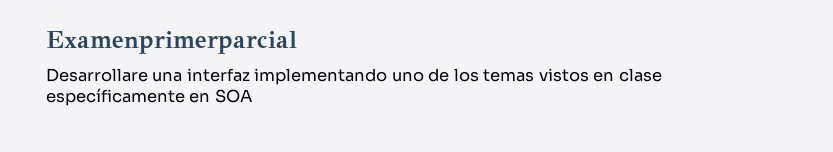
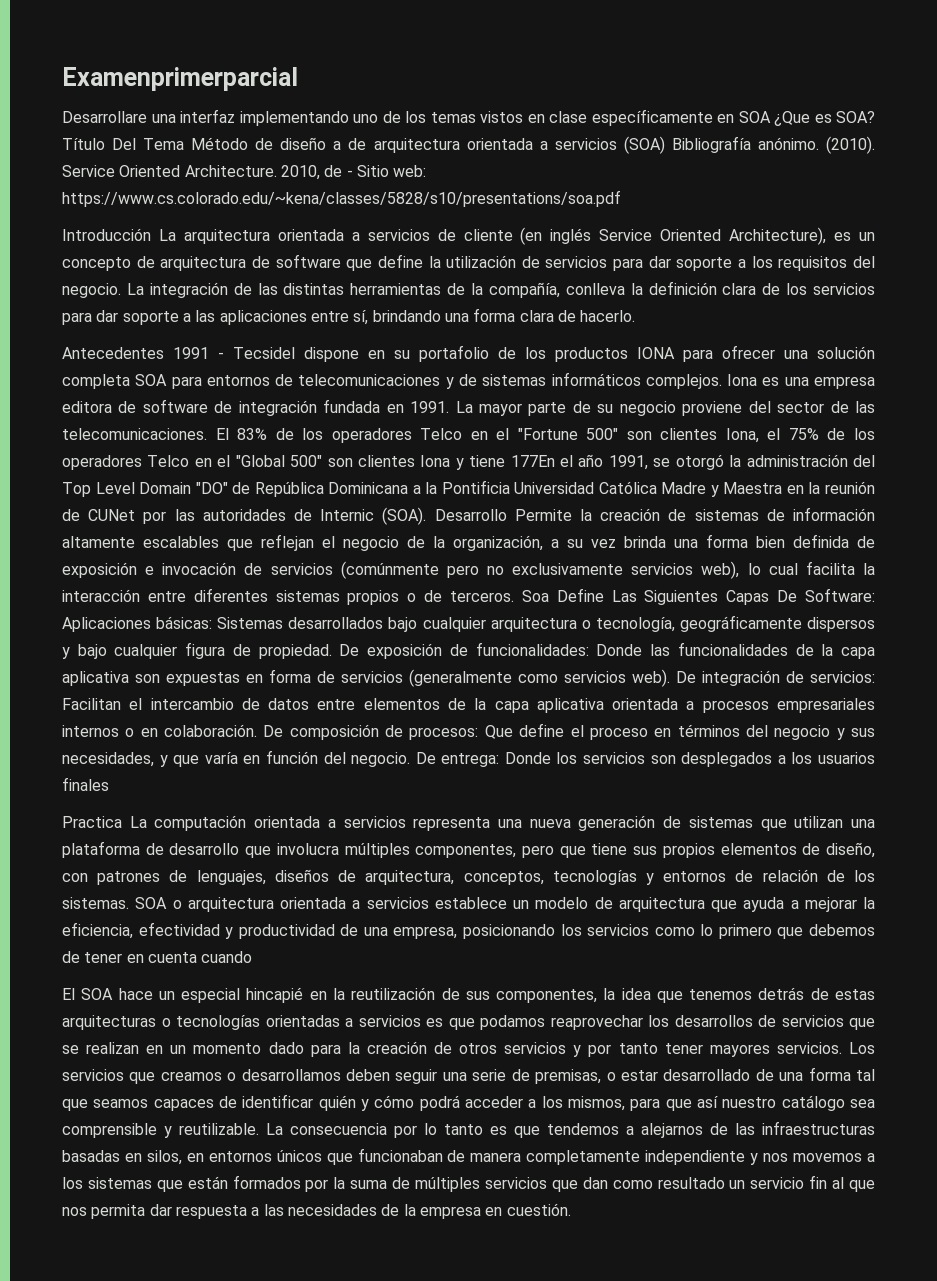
- Desarrollare una interfaz implementando uno de los temas vistos en clase específicamente en SOA
+ Desarrollare una interfaz implementando uno de los temas vistos en clase específicamente en SOA ¿Que es SOA? Título Del Tema Método de diseño a de arquitectura orientada a servicios (SOA) Bibliografía anónimo. (2010). Service Oriented Architecture. 2010, de - Sitio web: https://www.cs.colorado.edu/~kena/classes/5828/s10/presentations/soa.pdf
+ Introducción La arquitectura orientada a servicios de cliente (en inglés Service Oriented Architecture), es un concepto de arquitectura de software que define la utilización de servicios para dar soporte a los requisitos del negocio. La integración de las distintas herramientas de la compañía, conlleva la definición clara de los servicios para dar soporte a las aplicaciones entre sí, brindando una forma clara de hacerlo.
+ Antecedentes 1991 - Tecsidel dispone en su portafolio de los productos IONA para ofrecer una solución completa SOA para entornos de telecomunicaciones y de sistemas informáticos complejos. Iona es una empresa editora de software de integración fundada en 1991. La mayor parte de su negocio proviene del sector de las telecomunicaciones. El 83% de los operadores Telco en el "Fortune 500" son clientes Iona, el 75% de los operadores Telco en el "Global 500" son clientes Iona y tiene 177En el año 1991, se otorgó la administración del Top Level Domain "DO" de República Dominicana a la Pontificia Universidad Católica Madre y Maestra en la reunión de CUNet por las autoridades de Internic (SOA). Desarrollo Permite la creación de sistemas de información altamente escalables que reflejan el negocio de la organización, a su vez brinda una forma bien definida de exposición e invocación de servicios (comúnmente pero no exclusivamente servicios web), lo cual facilita la interacción entre diferentes sistemas propios o de terceros. Soa Define Las Siguientes Capas De Software: Aplicaciones básicas: Sistemas desarrollados bajo cualquier arquitectura o tecnología, geográficamente dispersos y bajo cualquier figura de propiedad. De exposición de funcionalidades: Donde las funcionalidades de la capa aplicativa son expuestas en forma de servicios (generalmente como servicios web). De integración de servicios: Facilitan el intercambio de datos entre elementos de la capa aplicativa orientada a procesos empresariales internos o en colaboración. De composición de procesos: Que define el proceso en términos del negocio y sus necesidades, y que varía en función del negocio. De entrega: Donde los servicios son desplegados a los usuarios finales
+ Practica La computación orientada a servicios representa una nueva generación de sistemas que utilizan una plataforma de desarrollo que involucra múltiples componentes, pero que tiene sus propios elementos de diseño, con patrones de lenguajes, diseños de arquitectura, conceptos, tecnologías y entornos de relación de los sistemas. SOA o arquitectura orientada a servicios establece un modelo de arquitectura que ayuda a mejorar la eficiencia, efectividad y productividad de una empresa, posicionando los servicios como lo primero que debemos de tener en cuenta cuando
+ El SOA hace un especial hincapié en la reutilización de sus componentes, la idea que tenemos detrás de estas arquitecturas o tecnologías orientadas a servicios es que podamos reaprovechar los desarrollos de servicios que se realizan en un momento dado para la creación de otros servicios y por tanto tener mayores servicios. Los servicios que creamos o desarrollamos deben seguir una serie de premisas, o estar desarrollado de una forma tal que seamos capaces de identificar quién y cómo podrá acceder a los mismos, para que así nuestro catálogo sea comprensible y reutilizable. La consecuencia por lo tanto es que tendemos a alejarnos de las infraestructuras basadas en silos, en entornos únicos que funcionaban de manera completamente independiente y nos movemos a los sistemas que están formados por la suma de múltiples servicios que dan como resultado un servicio fin al que nos permita dar respuesta a las necesidades de la empresa en cuestión.

